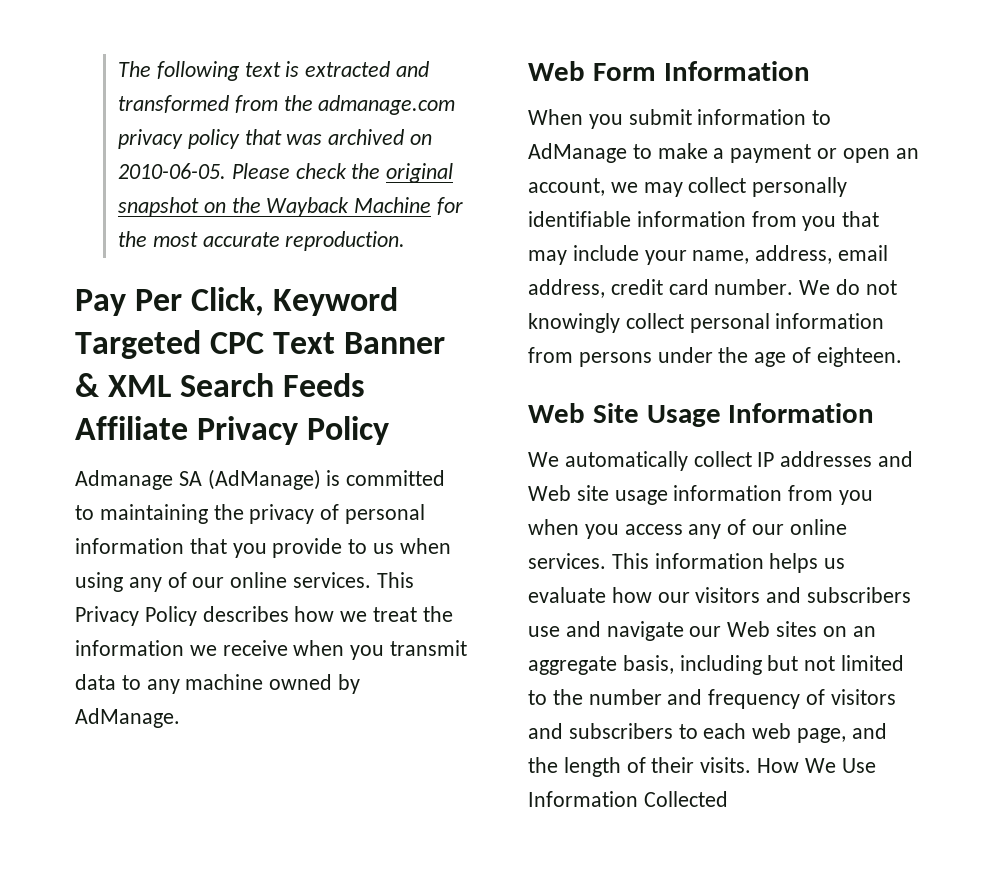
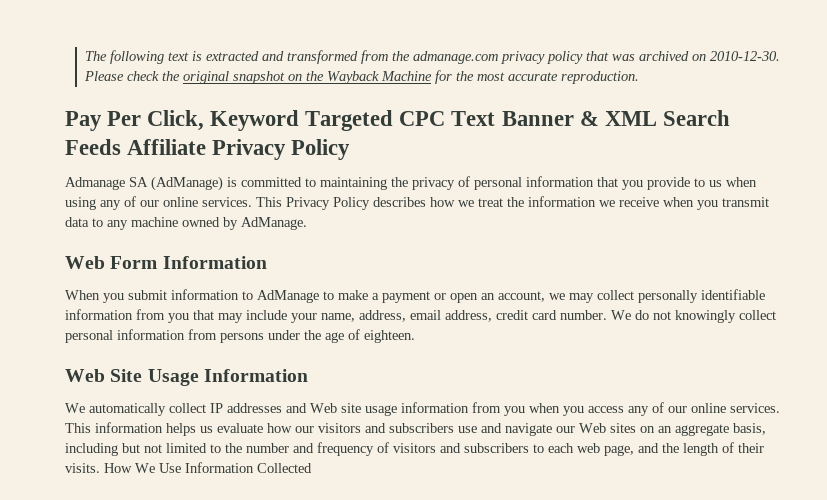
- The following text is extracted and transformed from the admanage.com privacy policy that was archived on 2010-06-05.
+ The following text is extracted and transformed from the admanage.com privacy policy that was archived on 2010-12-30.

